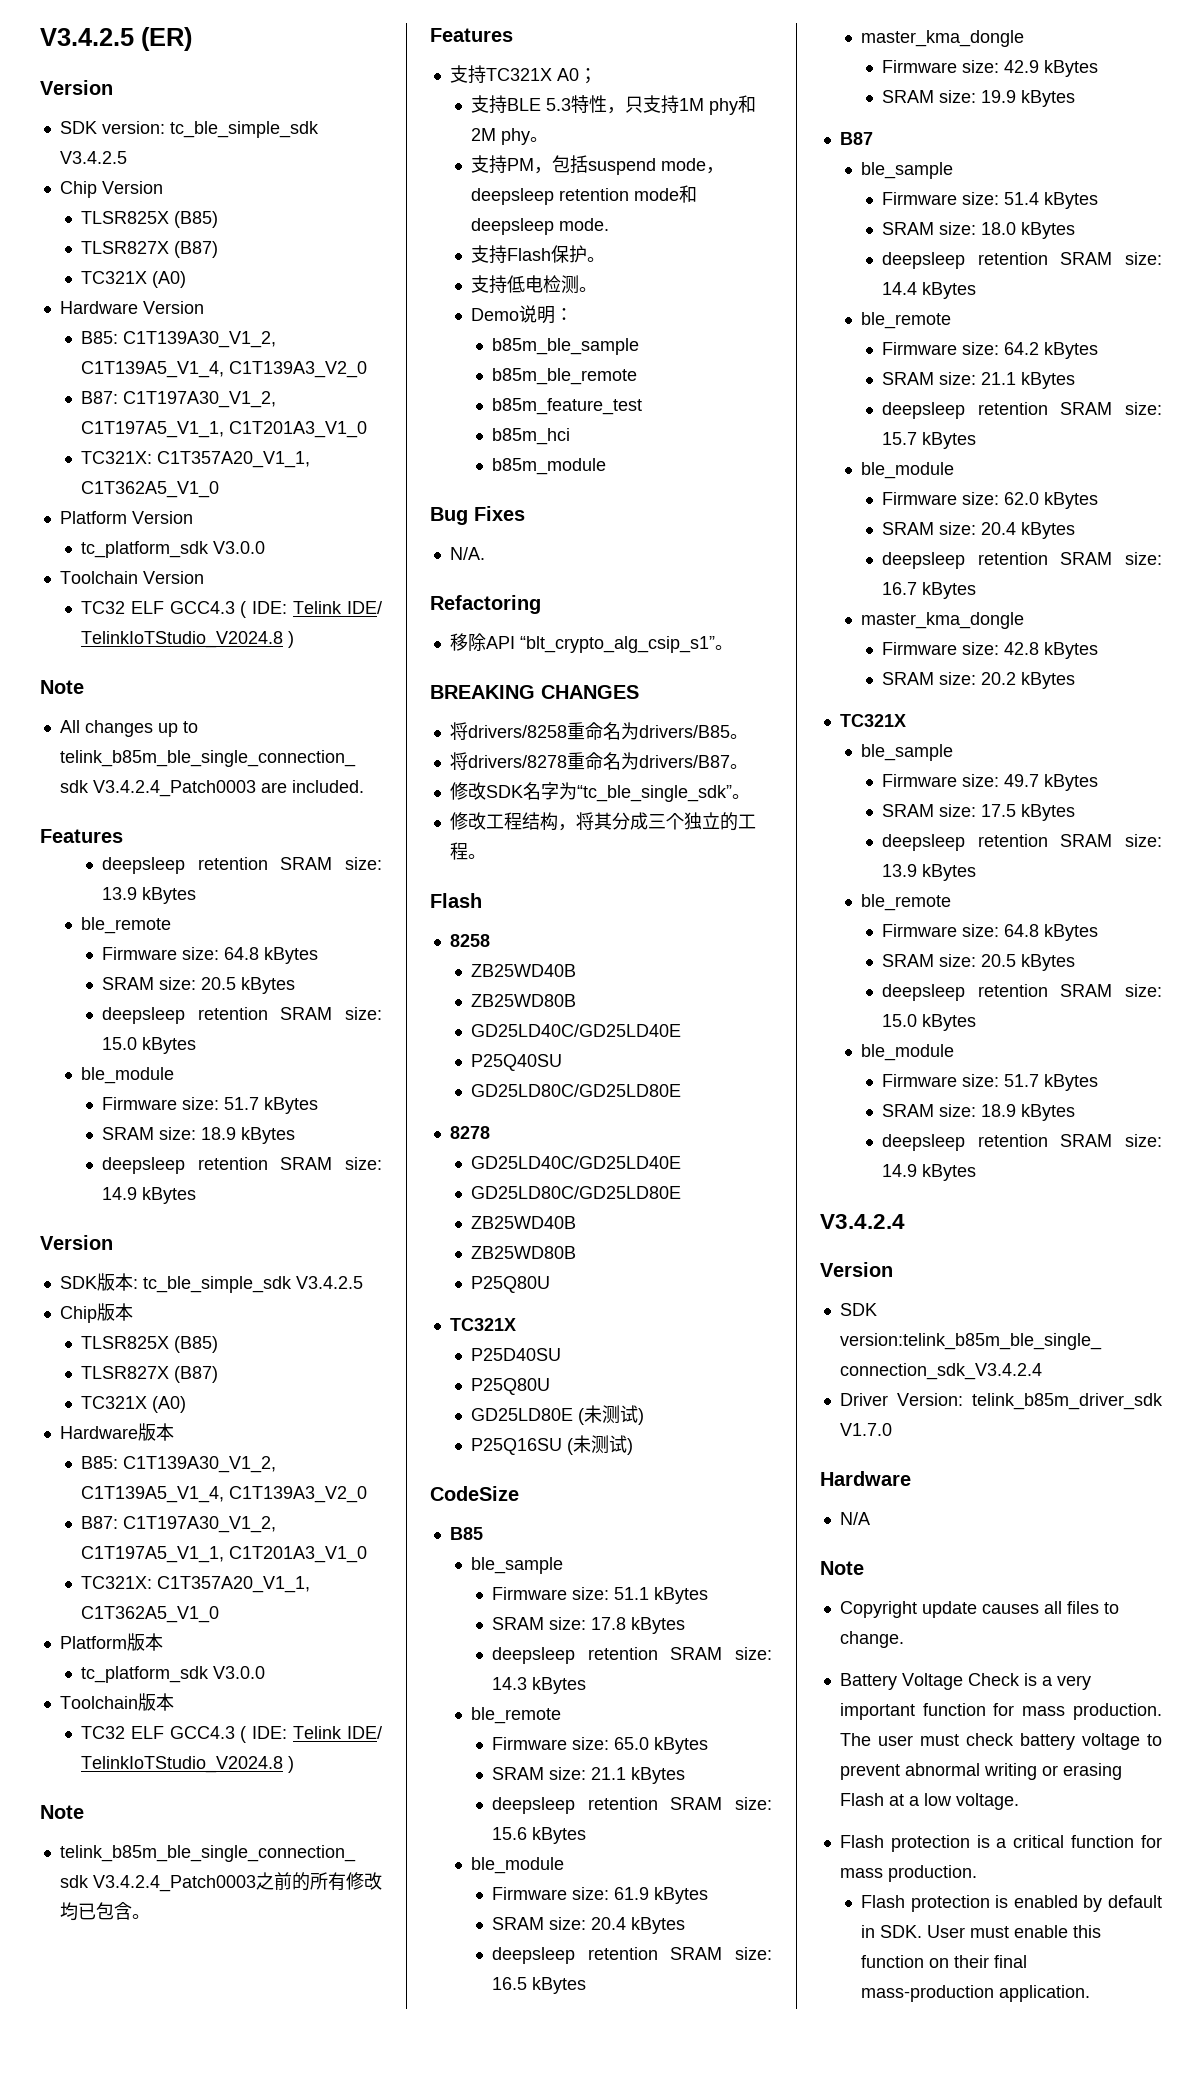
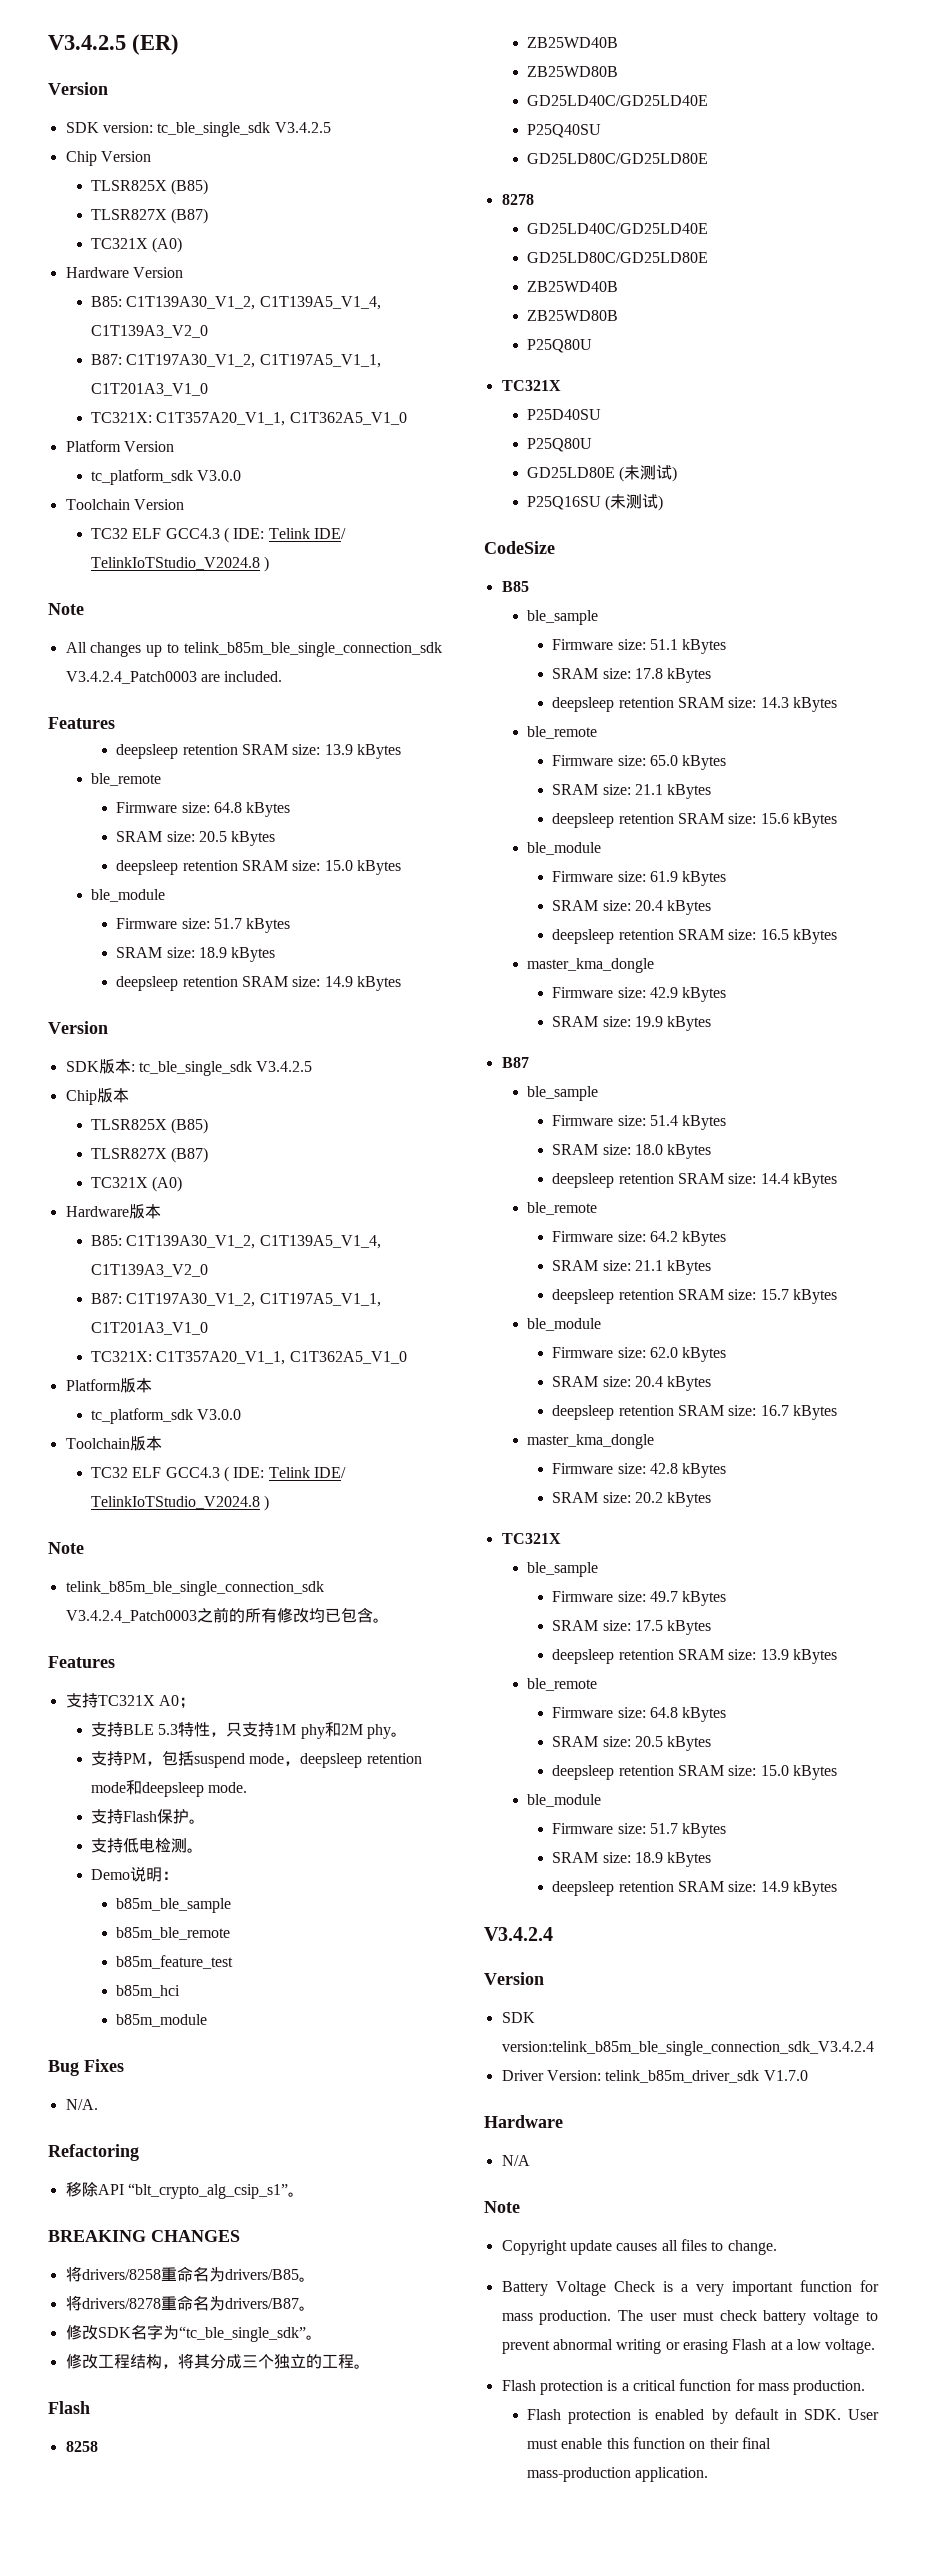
- SDK version: tc_ble_simple_sdk V3.4.2.5
+ SDK version: tc_ble_single_sdk V3.4.2.5
- SDK版本: tc_ble_simple_sdk V3.4.2.5
+ SDK版本: tc_ble_single_sdk V3.4.2.5

